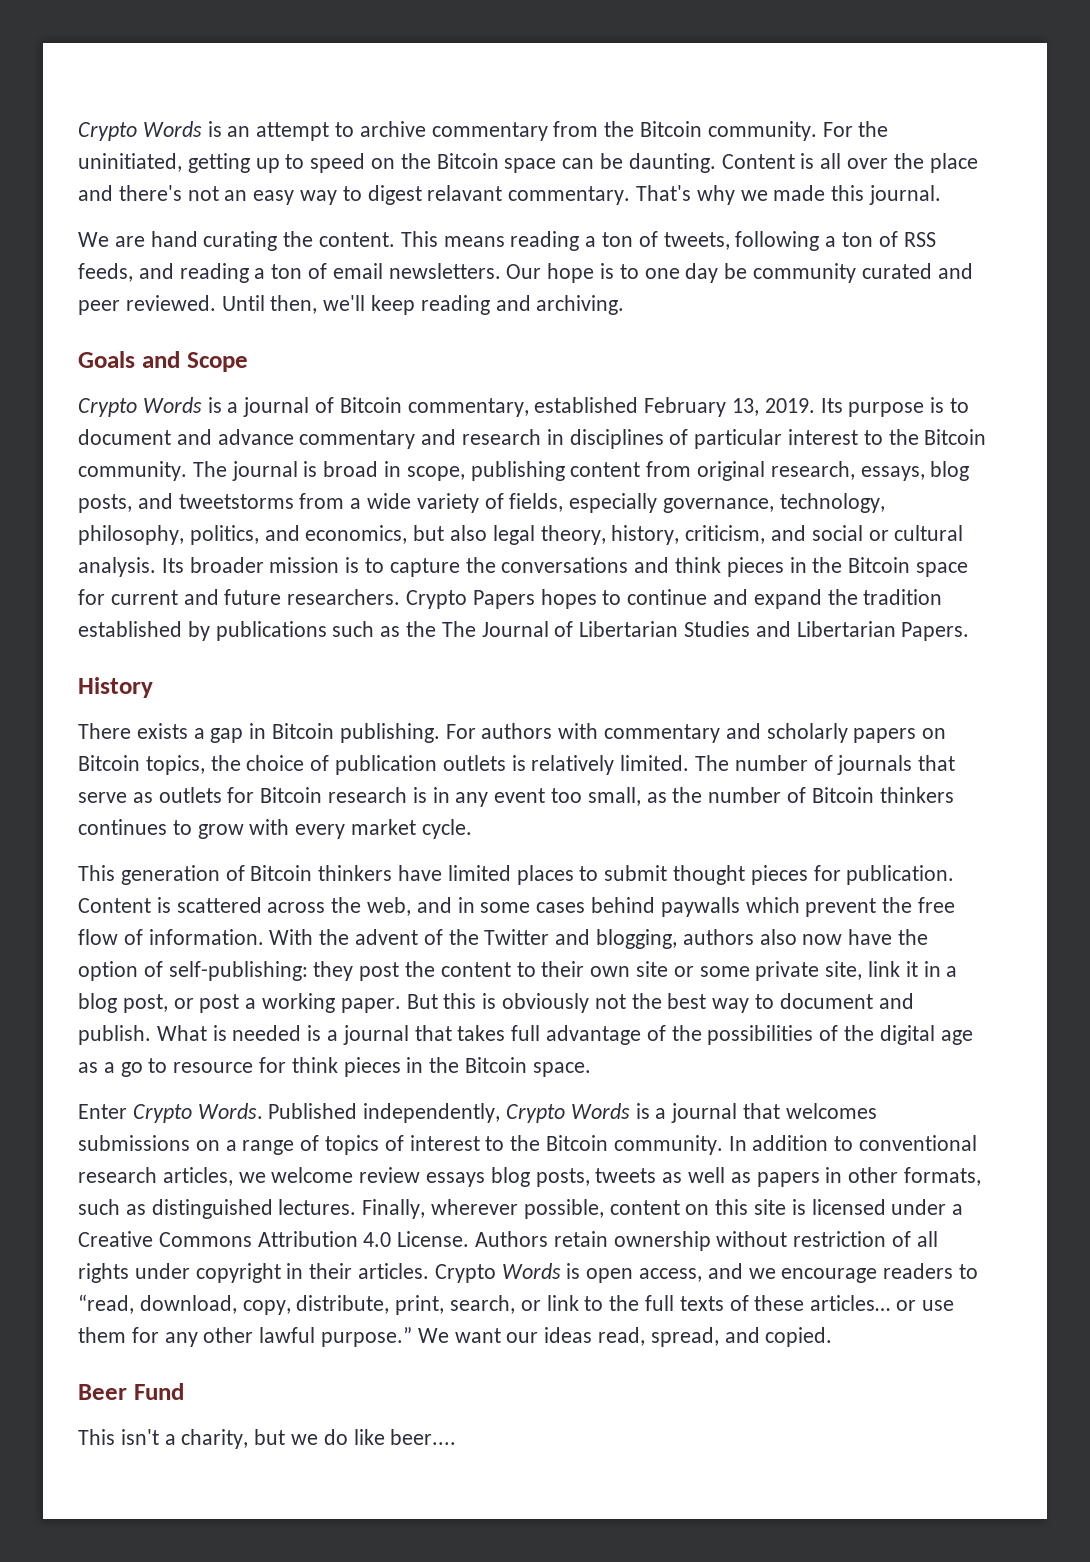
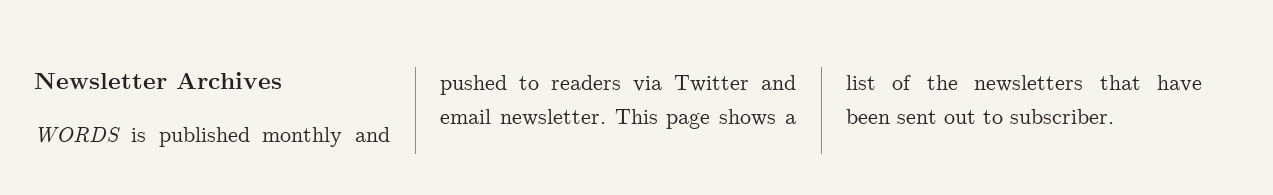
- Crypto Words is an attempt to archive commentary from the Bitcoin community. For the uninitiated, getting up to speed on the Bitcoin space can be daunting. Content is all over the place and there's not an easy way to digest relavant commentary. That's why we made this journal.
- We are hand curating the content. This means reading a ton of tweets, following a ton of RSS feeds, and reading a ton of email newsletters. Our hope is to one day be community curated and peer reviewed. Until then, we'll keep reading and archiving.
- Goals and Scope
- Crypto Words is a journal of Bitcoin commentary, established February 13, 2019. Its purpose is to document and advance commentary and research in disciplines of particular interest to the Bitcoin community. The journal is broad in scope, publishing content from original research, essays, blog posts, and tweetstorms from a wide variety of fields, especially governance, technology, philosophy, politics, and economics, but also legal theory, history, criticism, and social or cultural analysis. Its broader mission is to capture the conversations and think pieces in the Bitcoin space for current and future researchers. Crypto Papers hopes to continue and expand the tradition established by publications such as the The Journal of Libertarian Studies and Libertarian Papers.
- History
- There exists a gap in Bitcoin publishing. For authors with commentary and scholarly papers on Bitcoin topics, the choice of publication outlets is relatively limited. The number of journals that serve as outlets for Bitcoin research is in any event too small, as the number of Bitcoin thinkers continues to grow with every market cycle.
- This generation of Bitcoin thinkers have limited places to submit thought pieces for publication. Content is scattered across the web, and in some cases behind paywalls which prevent the free flow of information. With the advent of the Twitter and blogging, authors also now have the option of self-publishing: they post the content to their own site or some private site, link it in a blog post, or post a working paper. But this is obviously not the best way to document and publish. What is needed is a journal that takes full advantage of the possibilities of the digital age as a go to resource for think pieces in the Bitcoin space.
- Enter Crypto Words. Published independently, Crypto Words is a journal that welcomes submissions on a range of topics of interest to the Bitcoin community. In addition to conventional research articles, we welcome review essays blog posts, tweets as well as papers in other formats, such as distinguished lectures. Finally, wherever possible, content on this site is licensed under a Creative Commons Attribution 4.0 License. Authors retain ownership without restriction of all rights under copyright in their articles. Crypto Words is open access, and we encourage readers to “read, download, copy, distribute, print, search, or link to the full texts of these articles… or use them for any other lawful purpose.” We want our ideas read, spread, and copied.
- Beer Fund
- This isn't a charity, but we do like beer....
+ Newsletter Archives
+ WORDS is published monthly and pushed to readers via Twitter and email newsletter. This page shows a list of the newsletters that have been sent out to subscriber.

